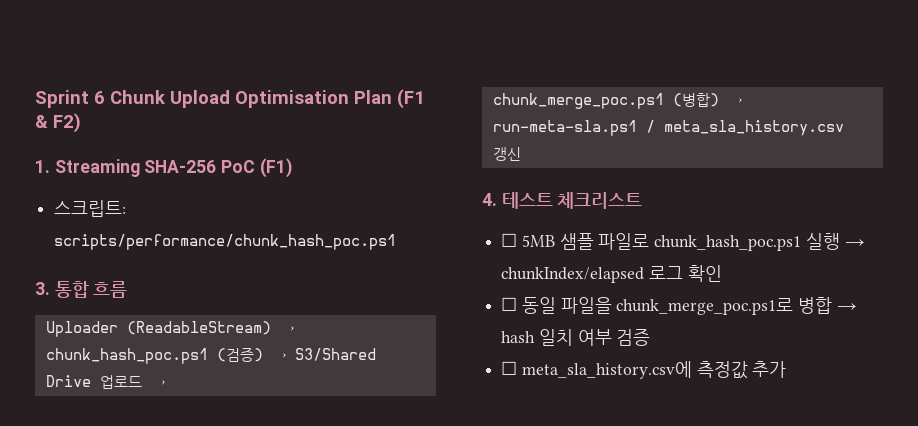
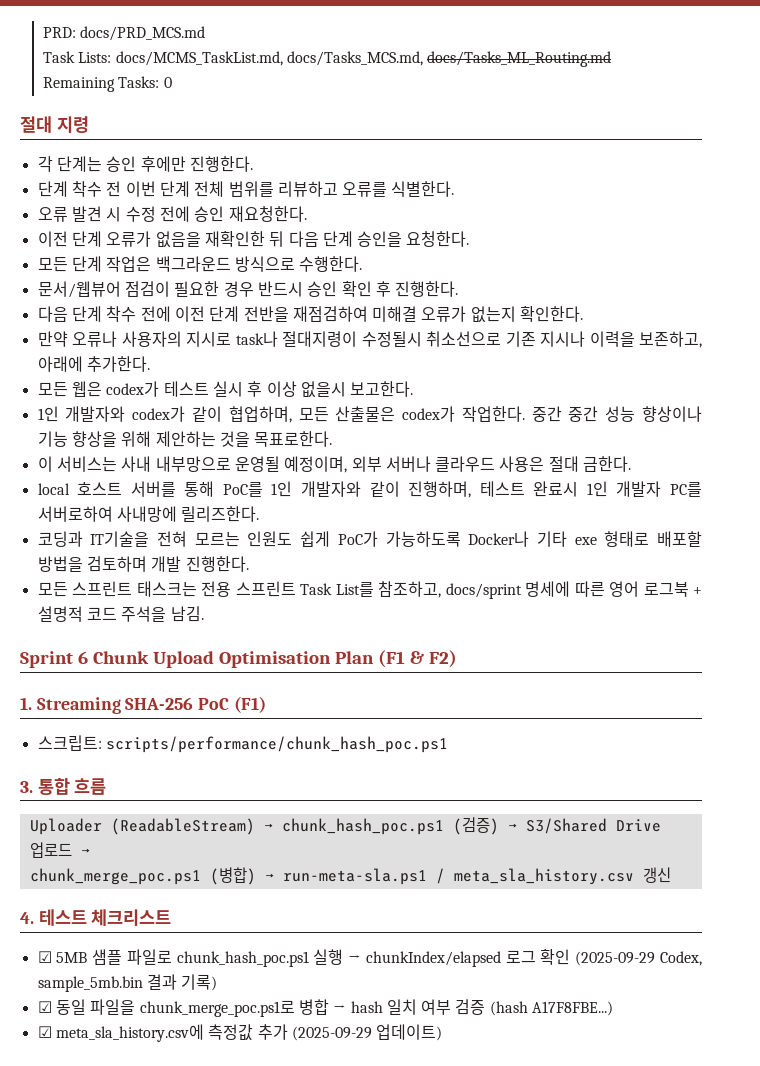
+ PRD: docs/PRD_MCS.md
+ Task Lists: docs/MCMS_TaskList.md, docs/Tasks_MCS.md, docs/Tasks_ML_Routing.md
+ Remaining Tasks: 0
+ 절대 지령
+ 각 단계는 승인 후에만 진행한다.
+ 단계 착수 전 이번 단계 전체 범위를 리뷰하고 오류를 식별한다.
+ 오류 발견 시 수정 전에 승인 재요청한다.
+ 이전 단계 오류가 없음을 재확인한 뒤 다음 단계 승인을 요청한다.
+ 모든 단계 작업은 백그라운드 방식으로 수행한다.
+ 문서/웹뷰어 점검이 필요한 경우 반드시 승인 확인 후 진행한다.
+ 다음 단계 착수 전에 이전 단계 전반을 재점검하여 미해결 오류가 없는지 확인한다.
+ 만약 오류나 사용자의 지시로 task나 절대지령이 수정될시 취소선으로 기존 지시나 이력을 보존하고, 아래에 추가한다.
+ 모든 웹은 codex가 테스트 실시 후 이상 없을시 보고한다.
+ 1인 개발자와 codex가 같이 협업하며, 모든 산출물은 codex가 작업한다. 중간 중간 성능 향상이나 기능 향상을 위해 제안하는 것을 목표로한다.
+ 이 서비스는 사내 내부망으로 운영될 예정이며, 외부 서버나 클라우드 사용은 절대 금한다.
+ local 호스트 서버를 통해 PoC를 1인 개발자와 같이 진행하며, 테스트 완료시 1인 개발자 PC를 서버로하여 사내망에 릴리즈한다.
+ 코딩과 IT기술을 전혀 모르는 인원도 쉽게 PoC가 가능하도록 Docker나 기타 exe 형태로 배포할 방법을 검토하며 개발 진행한다.
+ 모든 스프린트 태스크는 전용 스프린트 Task List를 참조하고, docs/sprint 명세에 따른 영어 로그북 + 설명적 코드 주석을 남김.
- ☐ 5MB 샘플 파일로 chunk_hash_poc.ps1 실행 → chunkIndex/elapsed 로그 확인
- ☐ 동일 파일을 chunk_merge_poc.ps1로 병합 → hash 일치 여부 검증
- ☐ meta_sla_history.csv에 측정값 추가
+ ☑ 5MB 샘플 파일로 chunk_hash_poc.ps1 실행 → chunkIndex/elapsed 로그 확인 (2025-09-29 Codex, sample_5mb.bin 결과 기록)
+ ☑ 동일 파일을 chunk_merge_poc.ps1로 병합 → hash 일치 여부 검증 (hash A17F8FBE...)
+ ☑ meta_sla_history.csv에 측정값 추가 (2025-09-29 업데이트)

